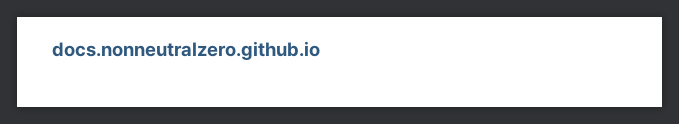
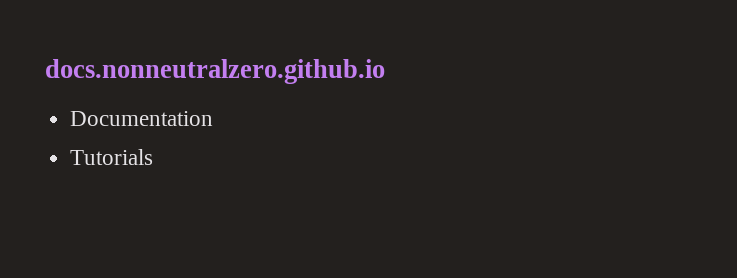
+ Documentation
+ Tutorials

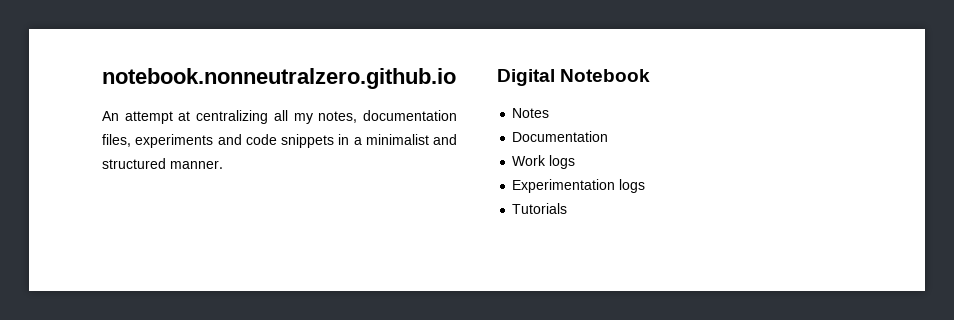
- docs.nonneutralzero.github.io
+ notebook.nonneutralzero.github.io
+ An attempt at centralizing all my notes, documentation files, experiments and code snippets in a minimalist and structured manner.
+ Digital Notebook
+ Notes
  Documentation
+ Work logs
+ Experimentation logs

